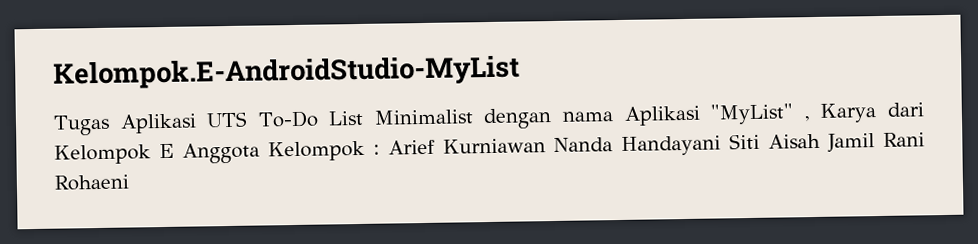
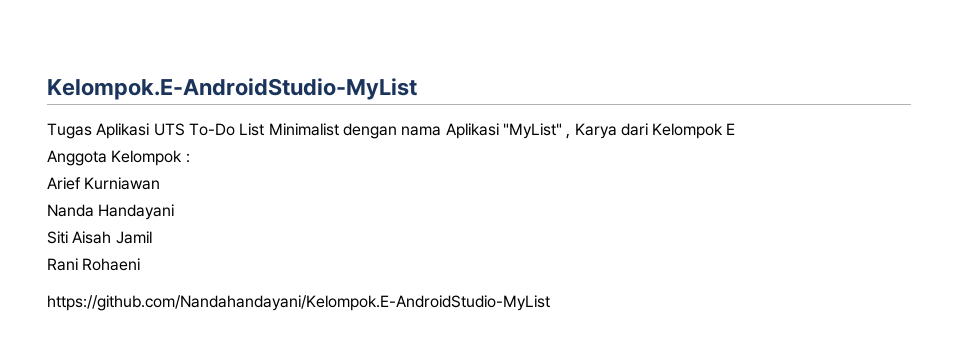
- Tugas Aplikasi UTS To-Do List Minimalist dengan nama Aplikasi "MyList" , Karya dari Kelompok E Anggota Kelompok : Arief Kurniawan Nanda Handayani Siti Aisah Jamil Rani Rohaeni
+ Tugas Aplikasi UTS To-Do List Minimalist dengan nama Aplikasi "MyList" , Karya dari Kelompok E
+ Anggota Kelompok :
+ Arief Kurniawan
+ Nanda Handayani
+ Siti Aisah Jamil
+ Rani Rohaeni
+ https://github.com/Nandahandayani/Kelompok.E-AndroidStudio-MyList

